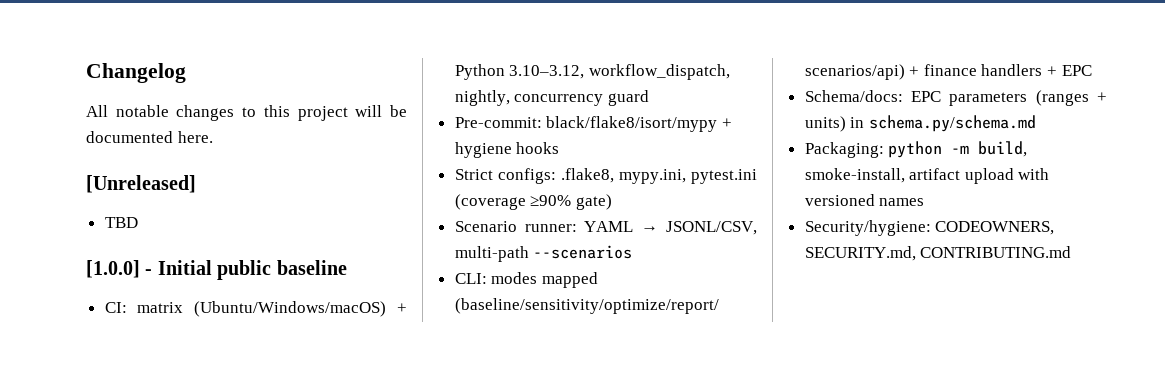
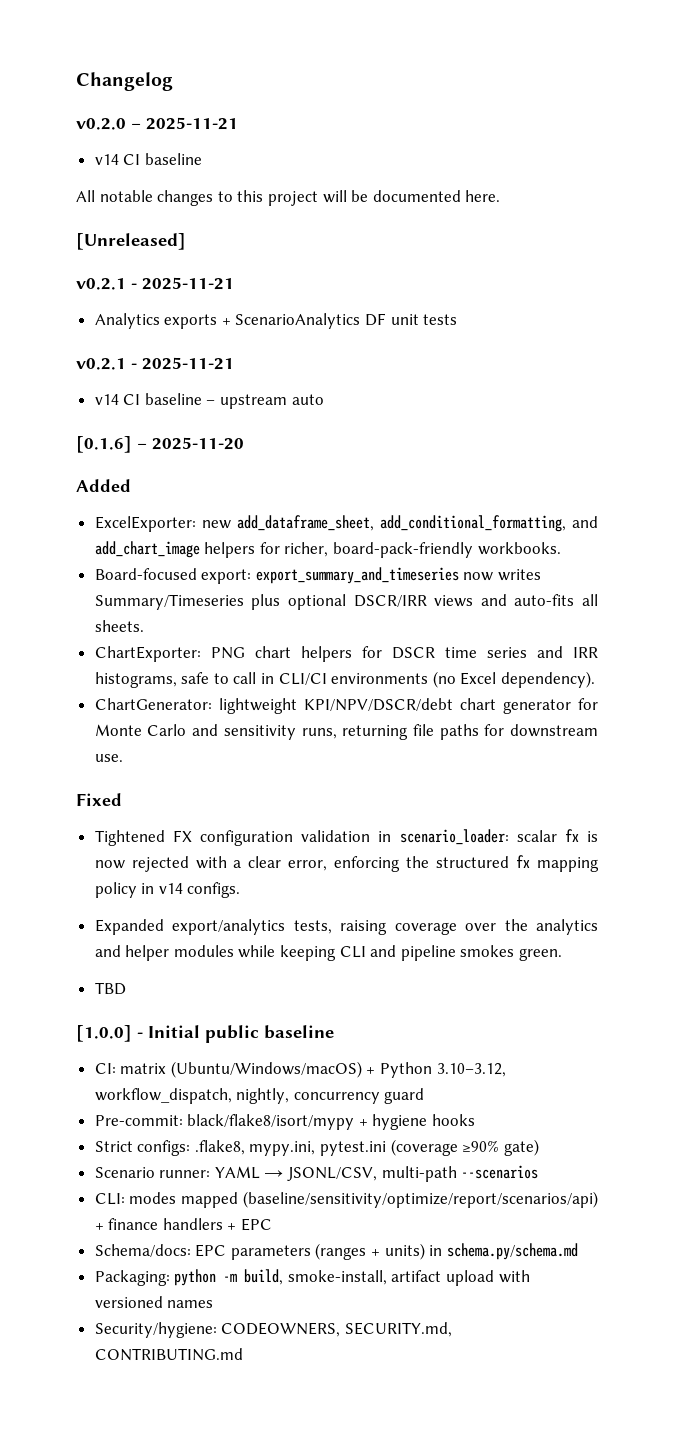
+ v0.2.0 – 2025-11-21
+ v14 CI baseline
  [Unreleased]
+ v0.2.1 - 2025-11-21
+ Analytics exports + ScenarioAnalytics DF unit tests
+ v0.2.1 - 2025-11-21
+ v14 CI baseline – upstream auto
+ [0.1.6] – 2025-11-20
+ Added
+ ExcelExporter: new add_dataframe_sheet, add_conditional_formatting, and add_chart_image helpers for richer, board-pack-friendly workbooks.
+ Board-focused export: export_summary_and_timeseries now writes Summary/Timeseries plus optional DSCR/IRR views and auto-fits all sheets.
+ ChartExporter: PNG chart helpers for DSCR time series and IRR histograms, safe to call in CLI/CI environments (no Excel dependency).
+ ChartGenerator: lightweight KPI/NPV/DSCR/debt chart generator for Monte Carlo and sensitivity runs, returning file paths for downstream use.
+ Fixed
+ Tightened FX configuration validation in scenario_loader: scalar fx is now rejected with a clear error, enforcing the structured fx mapping policy in v14 configs.
+ Expanded export/analytics tests, raising coverage over the analytics and helper modules while keeping CLI and pipeline smokes green.

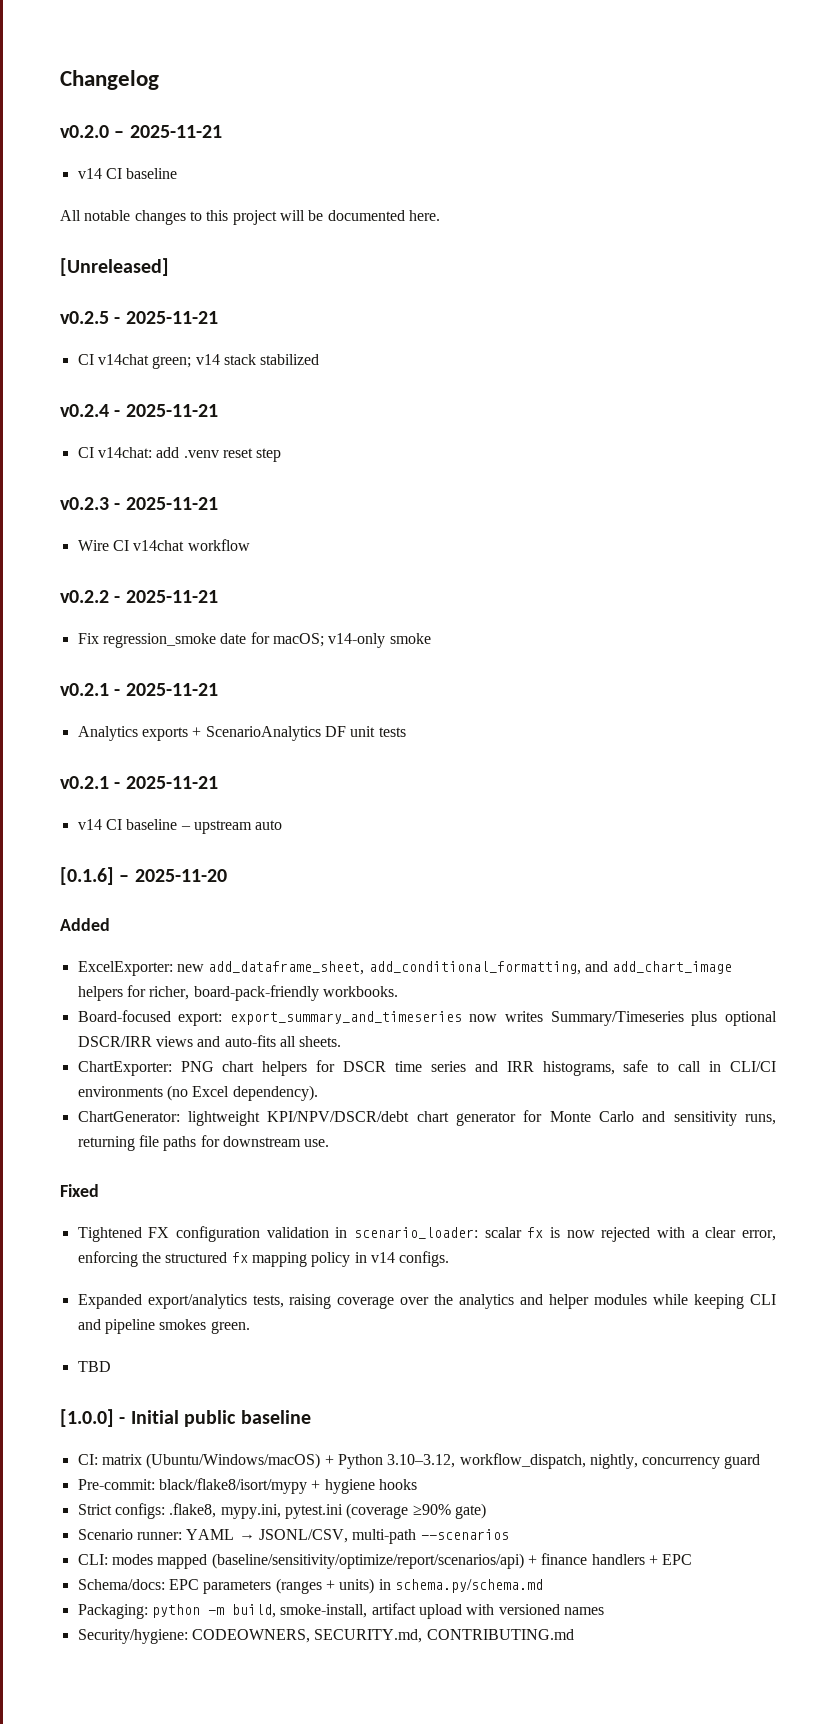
+ v0.2.5 - 2025-11-21
+ CI v14chat green; v14 stack stabilized
+ v0.2.4 - 2025-11-21
+ CI v14chat: add .venv reset step
+ v0.2.3 - 2025-11-21
+ Wire CI v14chat workflow
+ v0.2.2 - 2025-11-21
+ Fix regression_smoke date for macOS; v14-only smoke

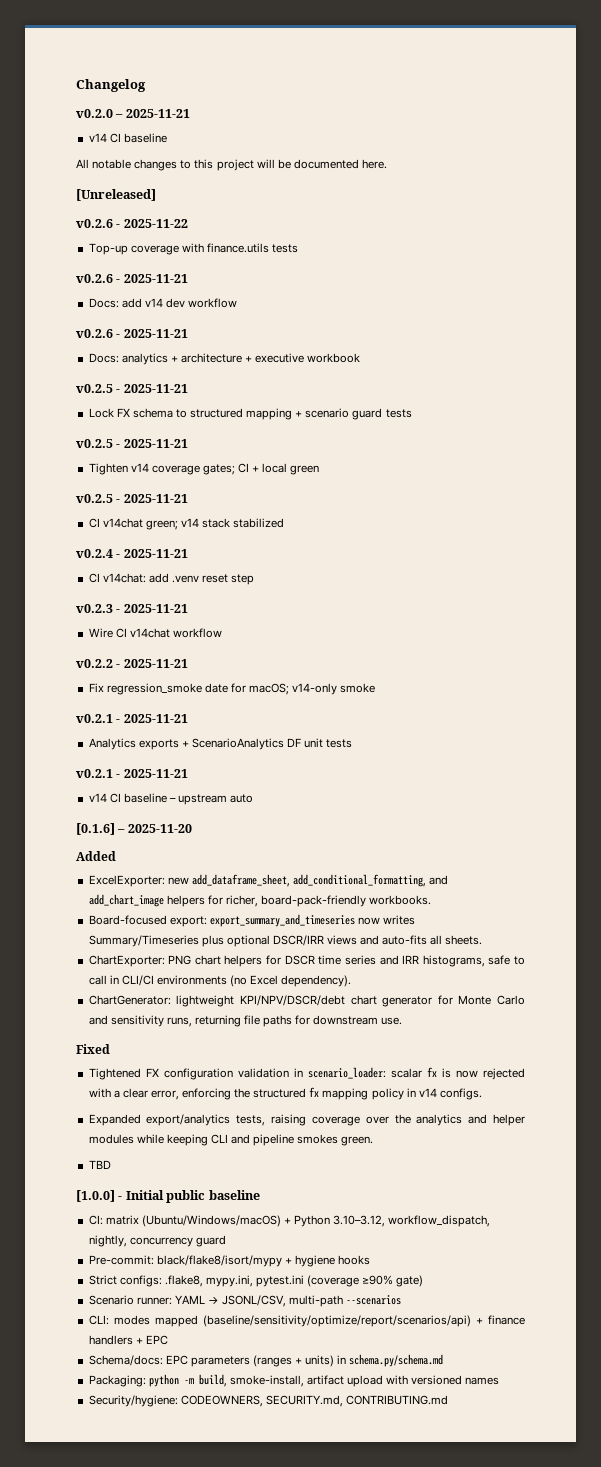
+ v0.2.6 - 2025-11-22
+ Top-up coverage with finance.utils tests
+ v0.2.6 - 2025-11-21
+ Docs: add v14 dev workflow
+ v0.2.6 - 2025-11-21
+ Docs: analytics + architecture + executive workbook
+ v0.2.5 - 2025-11-21
+ Lock FX schema to structured mapping + scenario guard tests
+ v0.2.5 - 2025-11-21
+ Tighten v14 coverage gates; CI + local green

